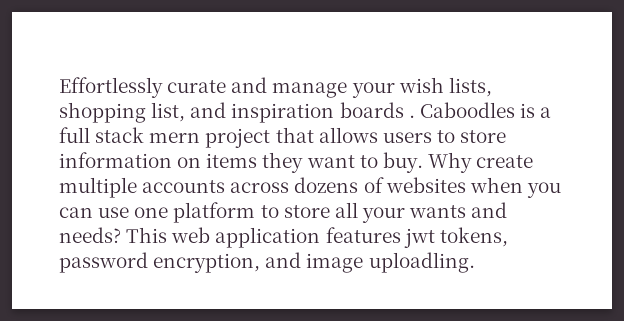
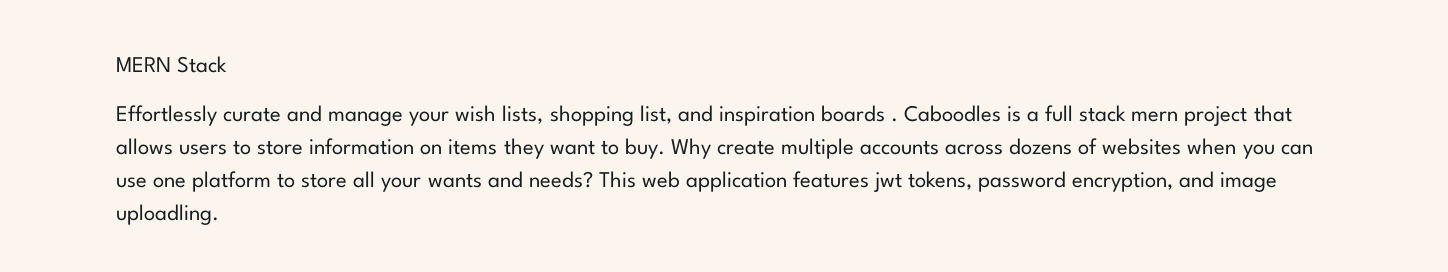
+ MERN Stack

